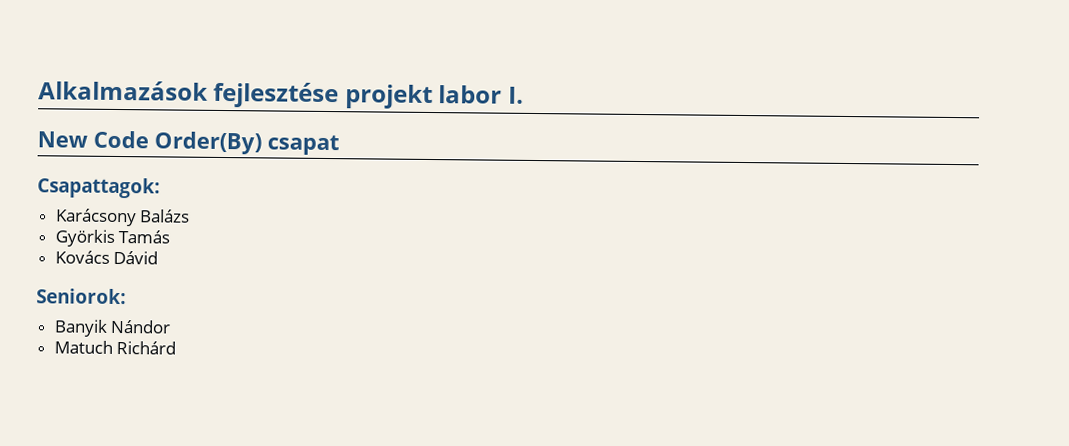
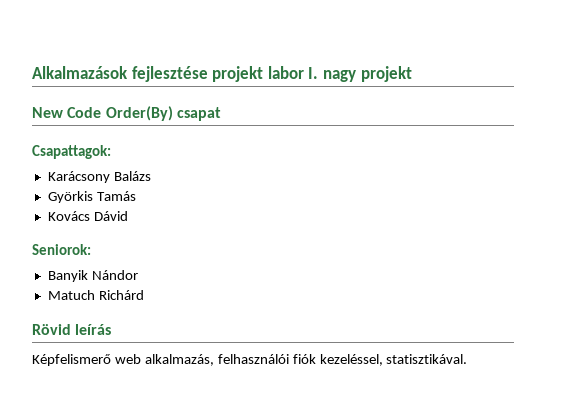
- Alkalmazások fejlesztése projekt labor I.
+ Alkalmazások fejlesztése projekt labor I. nagy projekt
+ Rövid leírás
+ Képfelismerő web alkalmazás, felhasználói fiók kezeléssel, statisztikával.

